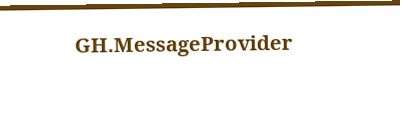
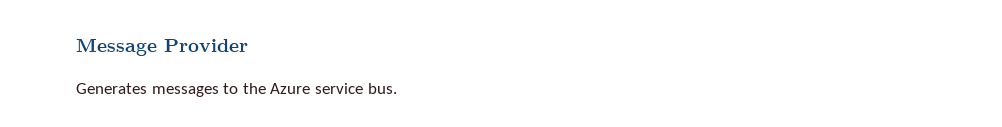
- GH.MessageProvider
+ Message Provider
+ Generates messages to the Azure service bus.

